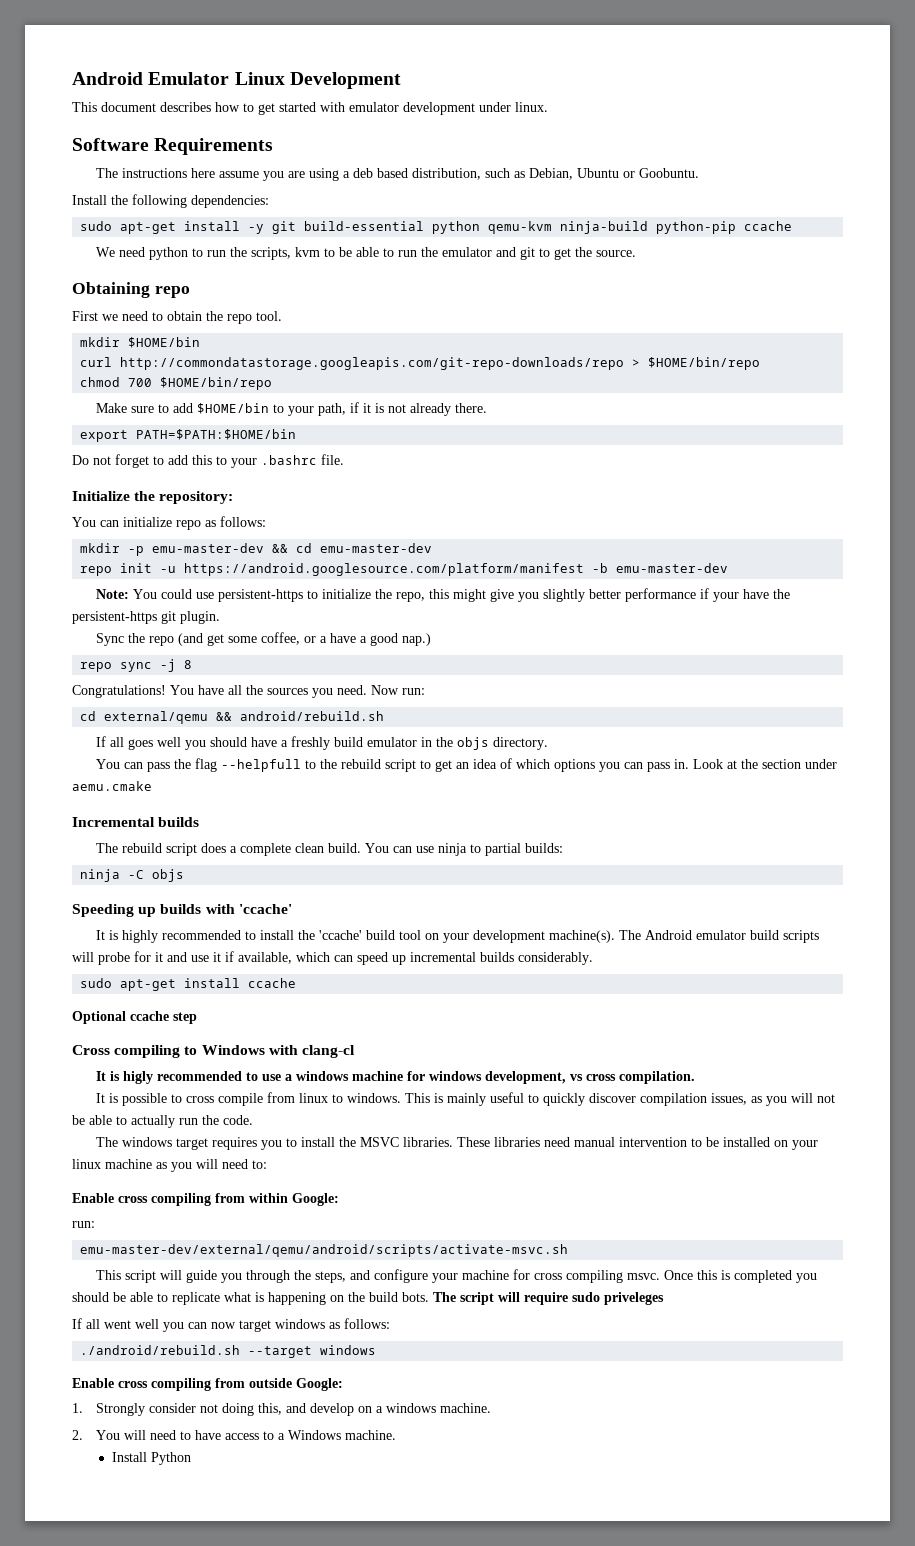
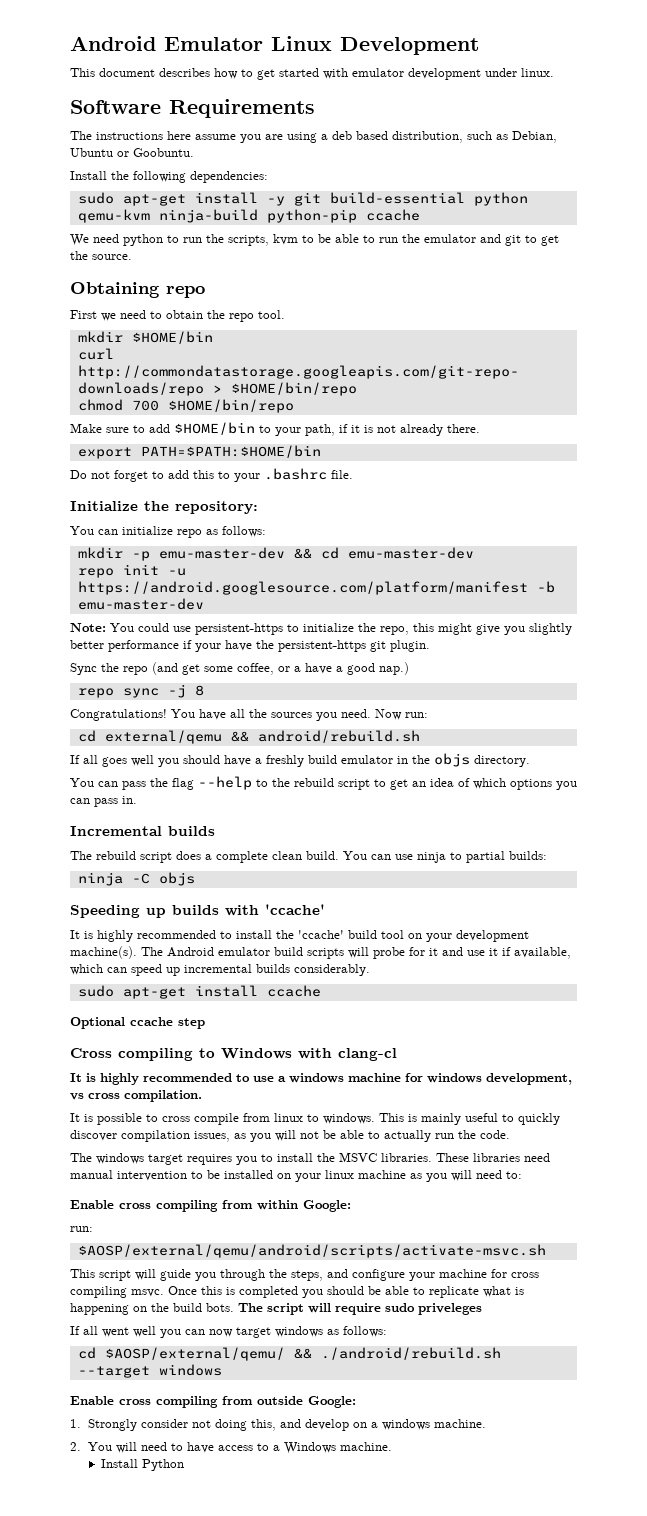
- You can pass the flag --helpfull to the rebuild script to get an idea of which options you can pass in. Look at the section under aemu.cmake
+ You can pass the flag --help to the rebuild script to get an idea of which options you can pass in.
- It is higly recommended to use a windows machine for windows development, vs cross compilation.
+ It is highly recommended to use a windows machine for windows development, vs cross compilation.
- emu-master-dev/external/qemu/android/scripts/activate-msvc.sh
+ $AOSP/external/qemu/android/scripts/activate-msvc.sh
- ./android/rebuild.sh --target windows
+ cd $AOSP/external/qemu/ && ./android/rebuild.sh --target windows

